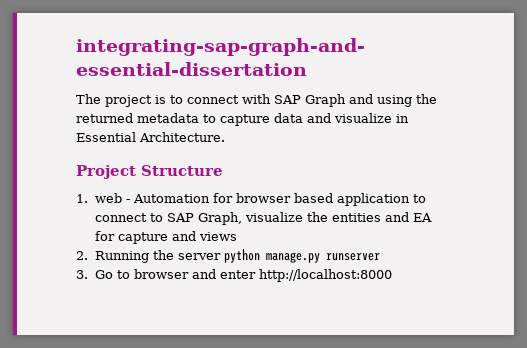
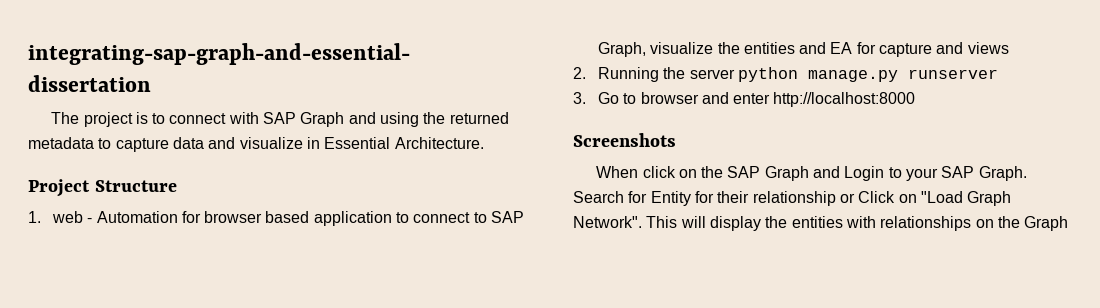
+ Screenshots
+ When click on the SAP Graph and Login to your SAP Graph. Search for Entity for their relationship or Click on "Load Graph Network". This will display the entities with relationships on the Graph

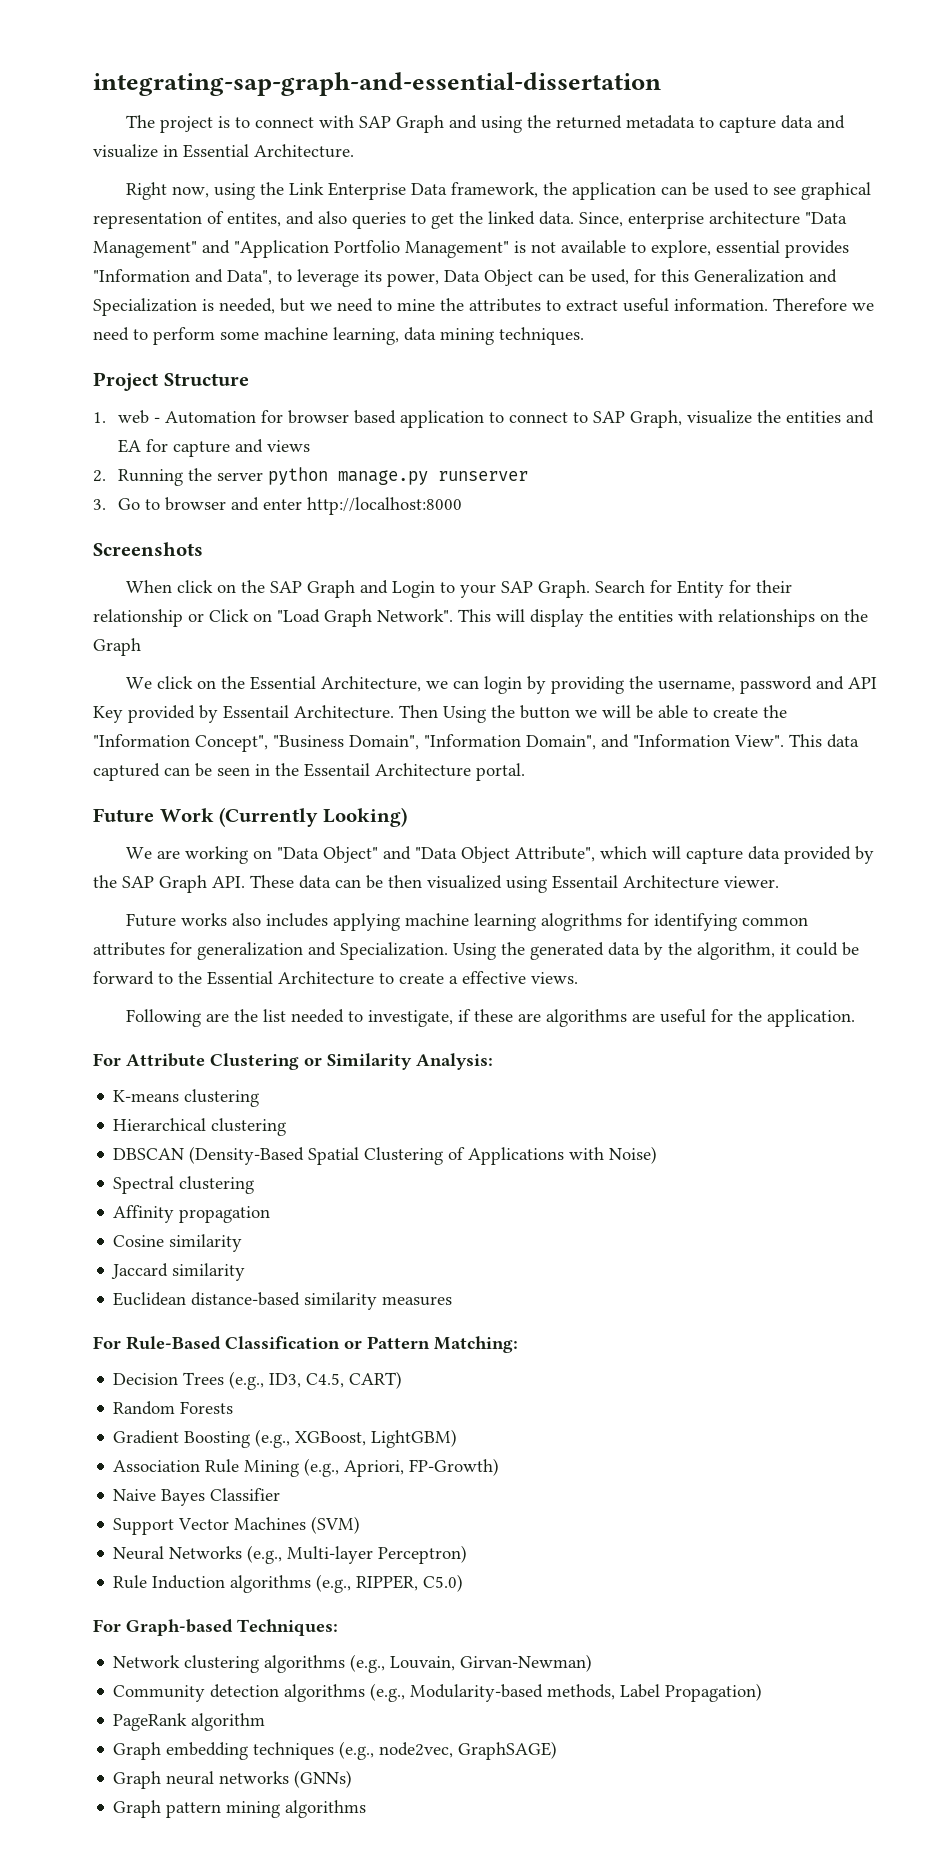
+ Right now, using the Link Enterprise Data framework, the application can be used to see graphical representation of entites, and also queries to get the linked data. Since, enterprise architecture "Data Management" and "Application Portfolio Management" is not available to explore, essential provides "Information and Data", to leverage its power, Data Object can be used, for this Generalization and Specialization is needed, but we need to mine the attributes to extract useful information. Therefore we need to perform some machine learning, data mining techniques.
+ We click on the Essential Architecture, we can login by providing the username, password and API Key provided by Essentail Architecture. Then Using the button we will be able to create the "Information Concept", "Business Domain", "Information Domain", and "Information View". This data captured can be seen in the Essentail Architecture portal.
+ Future Work (Currently Looking)
+ We are working on "Data Object" and "Data Object Attribute", which will capture data provided by the SAP Graph API. These data can be then visualized using Essentail Architecture viewer.
+ Future works also includes applying machine learning alogrithms for identifying common attributes for generalization and Specialization. Using the generated data by the algorithm, it could be forward to the Essential Architecture to create a effective views.
+ Following are the list needed to investigate, if these are algorithms are useful for the application.
+ For Attribute Clustering or Similarity Analysis:
+ K-means clustering
+ Hierarchical clustering
+ DBSCAN (Density-Based Spatial Clustering of Applications with Noise)
+ Spectral clustering
+ Affinity propagation
+ Cosine similarity
+ Jaccard similarity
+ Euclidean distance-based similarity measures
+ For Rule-Based Classification or Pattern Matching:
+ Decision Trees (e.g., ID3, C4.5, CART)
+ Random Forests
+ Gradient Boosting (e.g., XGBoost, LightGBM)
+ Association Rule Mining (e.g., Apriori, FP-Growth)
+ Naive Bayes Classifier
+ Support Vector Machines (SVM)
+ Neural Networks (e.g., Multi-layer Perceptron)
+ Rule Induction algorithms (e.g., RIPPER, C5.0)
+ For Graph-based Techniques:
+ Network clustering algorithms (e.g., Louvain, Girvan-Newman)
+ Community detection algorithms (e.g., Modularity-based methods, Label Propagation)
+ PageRank algorithm
+ Graph embedding techniques (e.g., node2vec, GraphSAGE)
+ Graph neural networks (GNNs)
+ Graph pattern mining algorithms

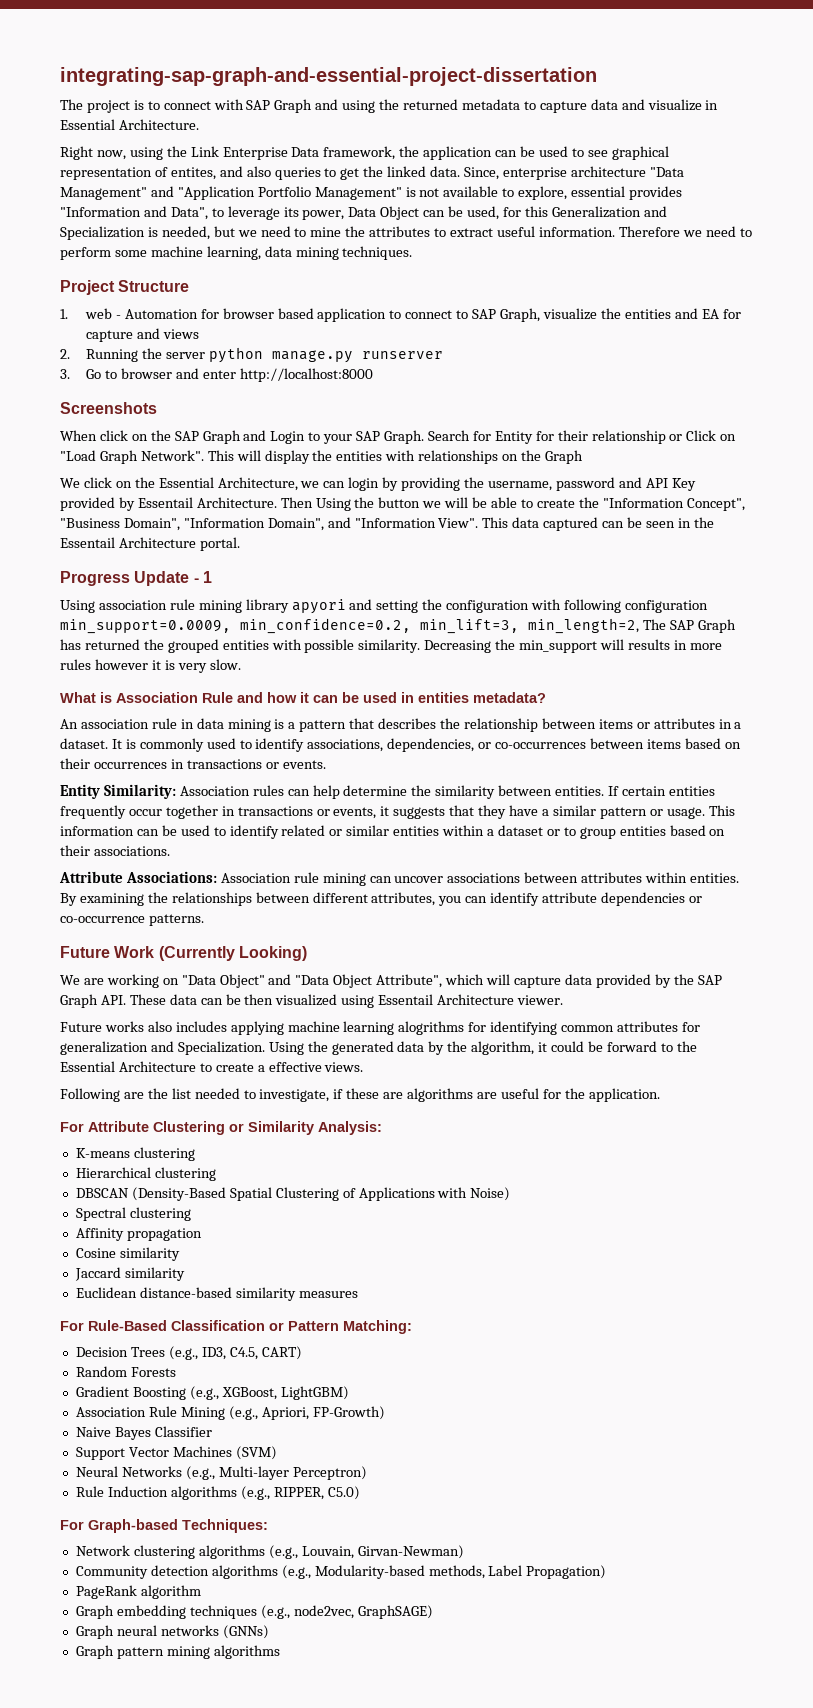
- integrating-sap-graph-and-essential-dissertation
+ integrating-sap-graph-and-essential-project-dissertation
+ Progress Update - 1
+ Using association rule mining library apyori and setting the configuration with following configuration min_support=0.0009, min_confidence=0.2, min_lift=3, min_length=2, The SAP Graph has returned the grouped entities with possible similarity. Decreasing the min_support will results in more rules however it is very slow.
+ What is Association Rule and how it can be used in entities metadata?
+ An association rule in data mining is a pattern that describes the relationship between items or attributes in a dataset. It is commonly used to identify associations, dependencies, or co-occurrences between items based on their occurrences in transactions or events.
+ Entity Similarity: Association rules can help determine the similarity between entities. If certain entities frequently occur together in transactions or events, it suggests that they have a similar pattern or usage. This information can be used to identify related or similar entities within a dataset or to group entities based on their associations.
+ Attribute Associations: Association rule mining can uncover associations between attributes within entities. By examining the relationships between different attributes, you can identify attribute dependencies or co-occurrence patterns.

